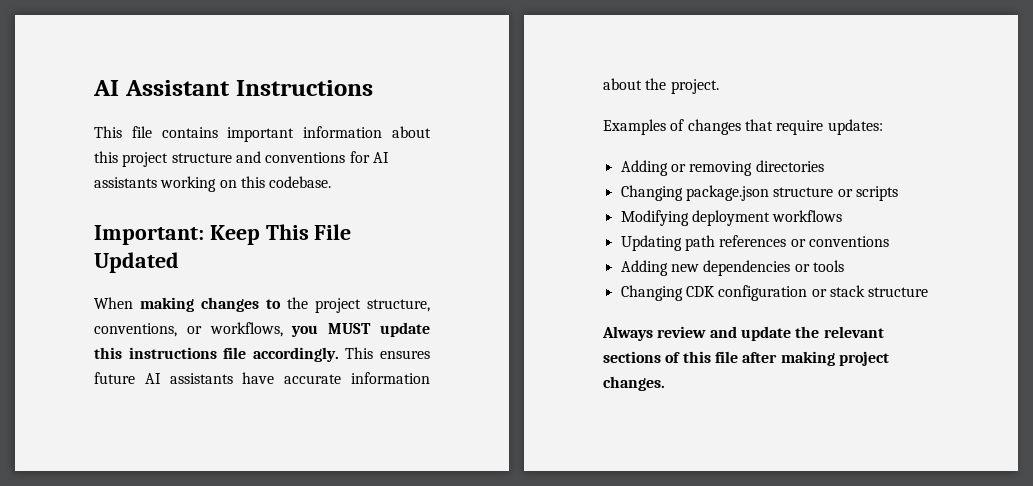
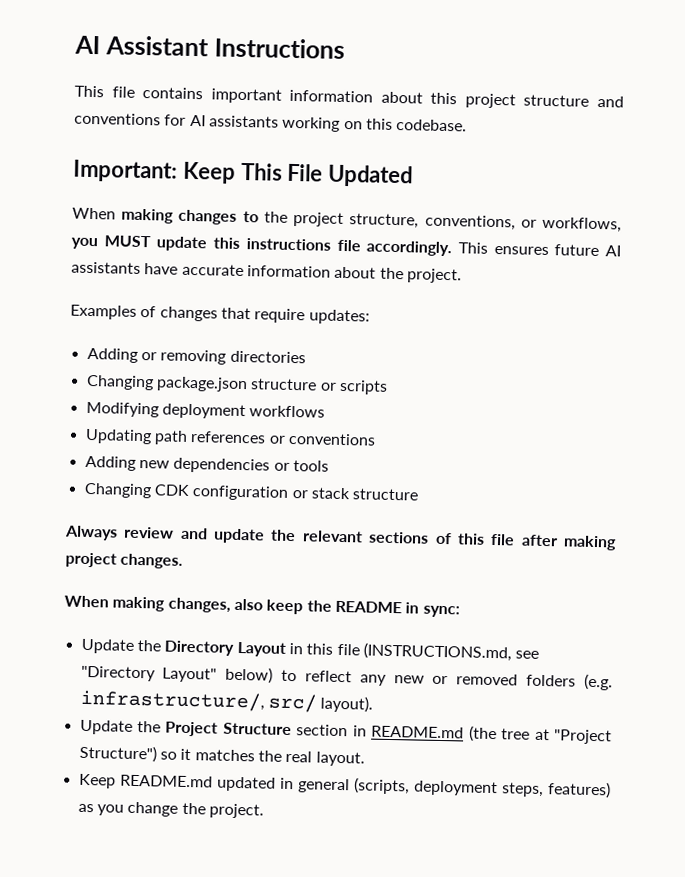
+ When making changes, also keep the README in sync:
+ Update the Directory Layout in this file (INSTRUCTIONS.md, see "Directory Layout" below) to reflect any new or removed folders (e.g. infrastructure/, src/ layout).
+ Update the Project Structure section in README.md (the tree at "Project Structure") so it matches the real layout.
+ Keep README.md updated in general (scripts, deployment steps, features) as you change the project.

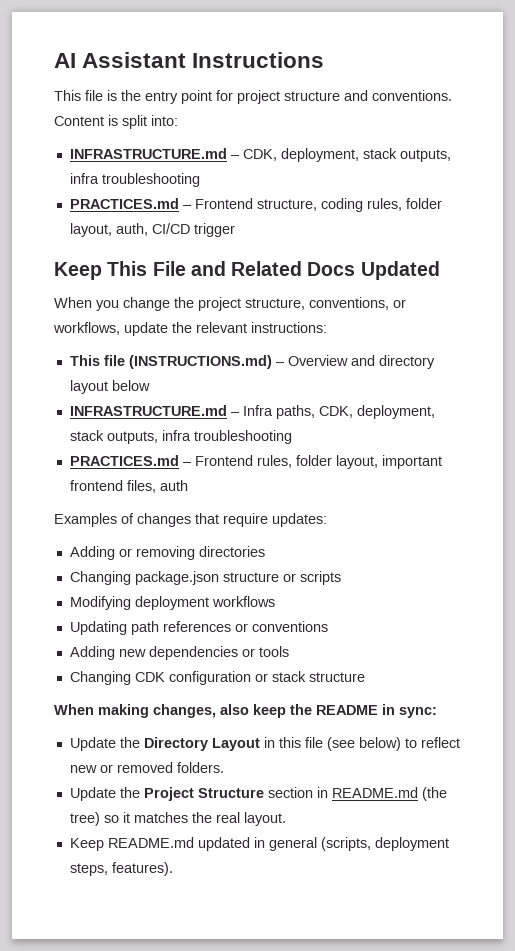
- This file contains important information about this project structure and conventions for AI assistants working on this codebase.
- Important: Keep This File Updated
+ This file is the entry point for project structure and conventions. Content is split into:
+ INFRASTRUCTURE.md – CDK, deployment, stack outputs, infra troubleshooting
+ PRACTICES.md – Frontend structure, coding rules, folder layout, auth, CI/CD trigger
+ Keep This File and Related Docs Updated
- When making changes to the project structure, conventions, or workflows, you MUST update this instructions file accordingly. This ensures future AI assistants have accurate information about the project.
+ When you change the project structure, conventions, or workflows, update the relevant instructions:
+ This file (INSTRUCTIONS.md) – Overview and directory layout below
+ INFRASTRUCTURE.md – Infra paths, CDK, deployment, stack outputs, infra troubleshooting
+ PRACTICES.md – Frontend rules, folder layout, important frontend files, auth
- Always review and update the relevant sections of this file after making project changes.
- Update the Directory Layout in this file (INSTRUCTIONS.md, see "Directory Layout" below) to reflect any new or removed folders (e.g. infrastructure/, src/ layout).
+ Update the Directory Layout in this file (see below) to reflect new or removed folders.
- Update the Project Structure section in README.md (the tree at "Project Structure") so it matches the real layout.
+ Update the Project Structure section in README.md (the tree) so it matches the real layout.
- Keep README.md updated in general (scripts, deployment steps, features) as you change the project.
+ Keep README.md updated in general (scripts, deployment steps, features).

